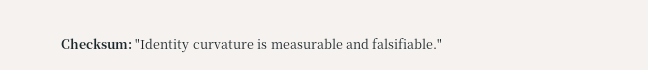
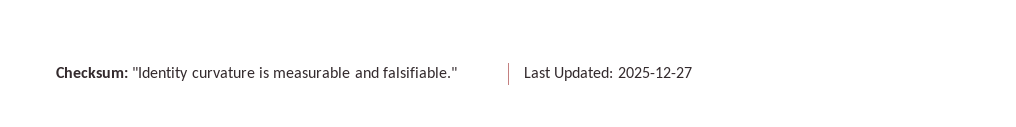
+ Last Updated: 2025-12-27

